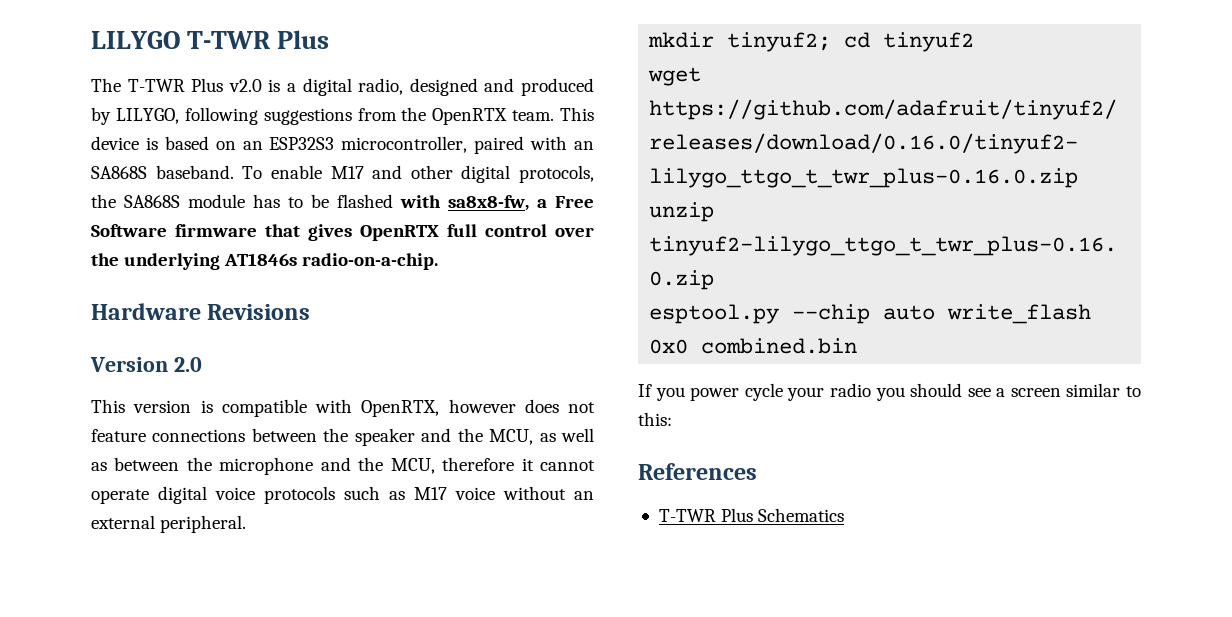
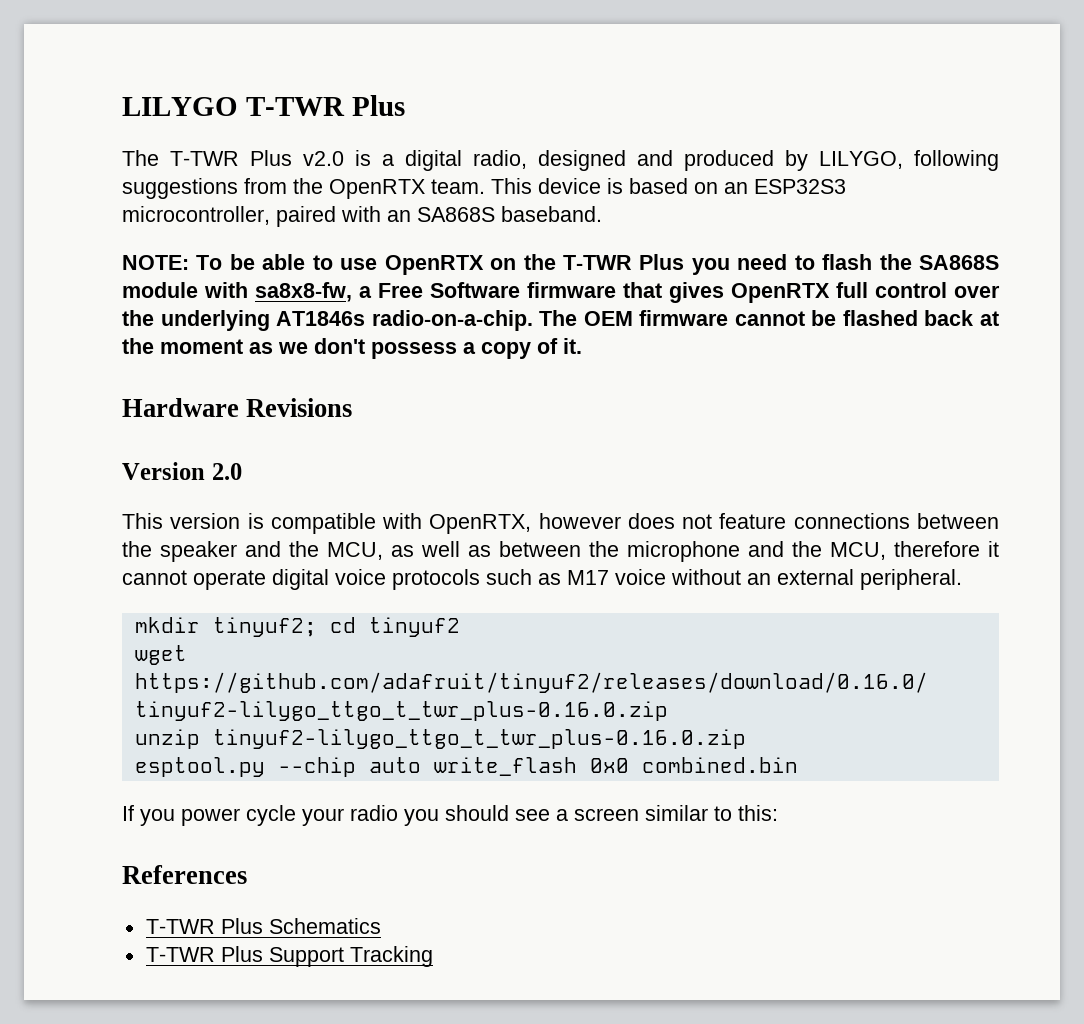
- This device is based on an ESP32S3 microcontroller, paired with an SA868S baseband. To enable M17 and other digital protocols, the SA868S module has to be flashed with sa8x8-fw, a Free Software firmware that gives OpenRTX full control over the underlying AT1846s radio-on-a-chip.
+ This device is based on an ESP32S3 microcontroller, paired with an SA868S baseband.
+ NOTE: To be able to use OpenRTX on the T-TWR Plus you need to flash the SA868S module with sa8x8-fw, a Free Software firmware that gives OpenRTX full control over the underlying AT1846s radio-on-a-chip. The OEM firmware cannot be flashed back at the moment as we don't possess a copy of it.
+ T-TWR Plus Support Tracking

